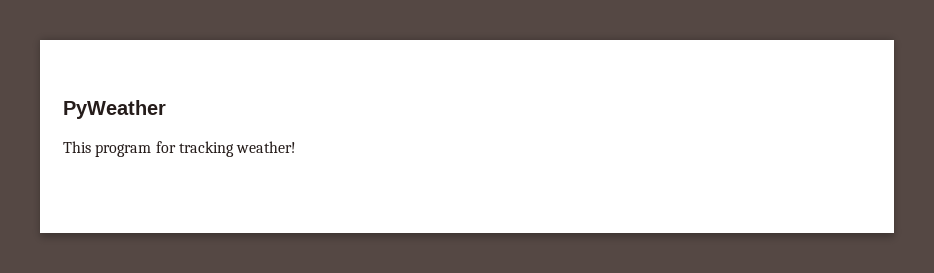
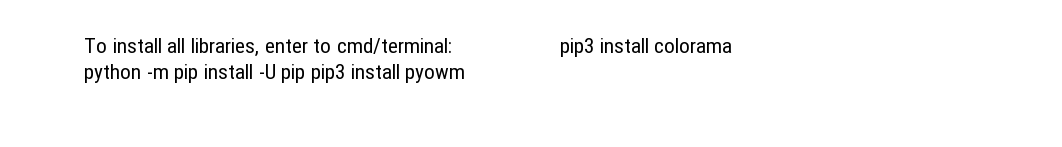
- PyWeather
- This program for tracking weather!
+ To install all libraries, enter to cmd/terminal: python -m pip install -U pip pip3 install pyowm pip3 install colorama

